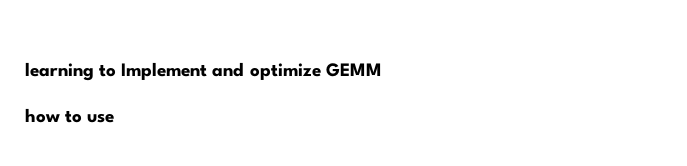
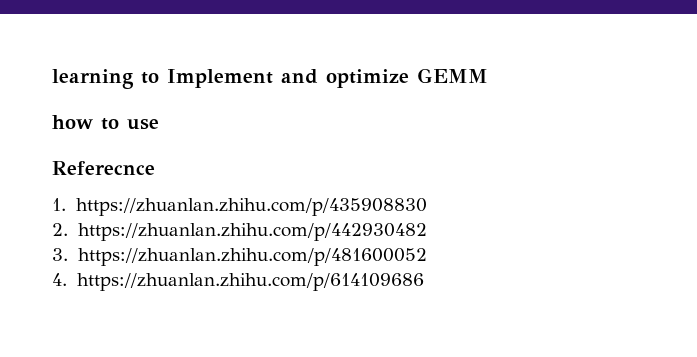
+ Referecnce
+ 1. https://zhuanlan.zhihu.com/p/435908830
+ 2. https://zhuanlan.zhihu.com/p/442930482
+ 3. https://zhuanlan.zhihu.com/p/481600052
+ 4. https://zhuanlan.zhihu.com/p/614109686

